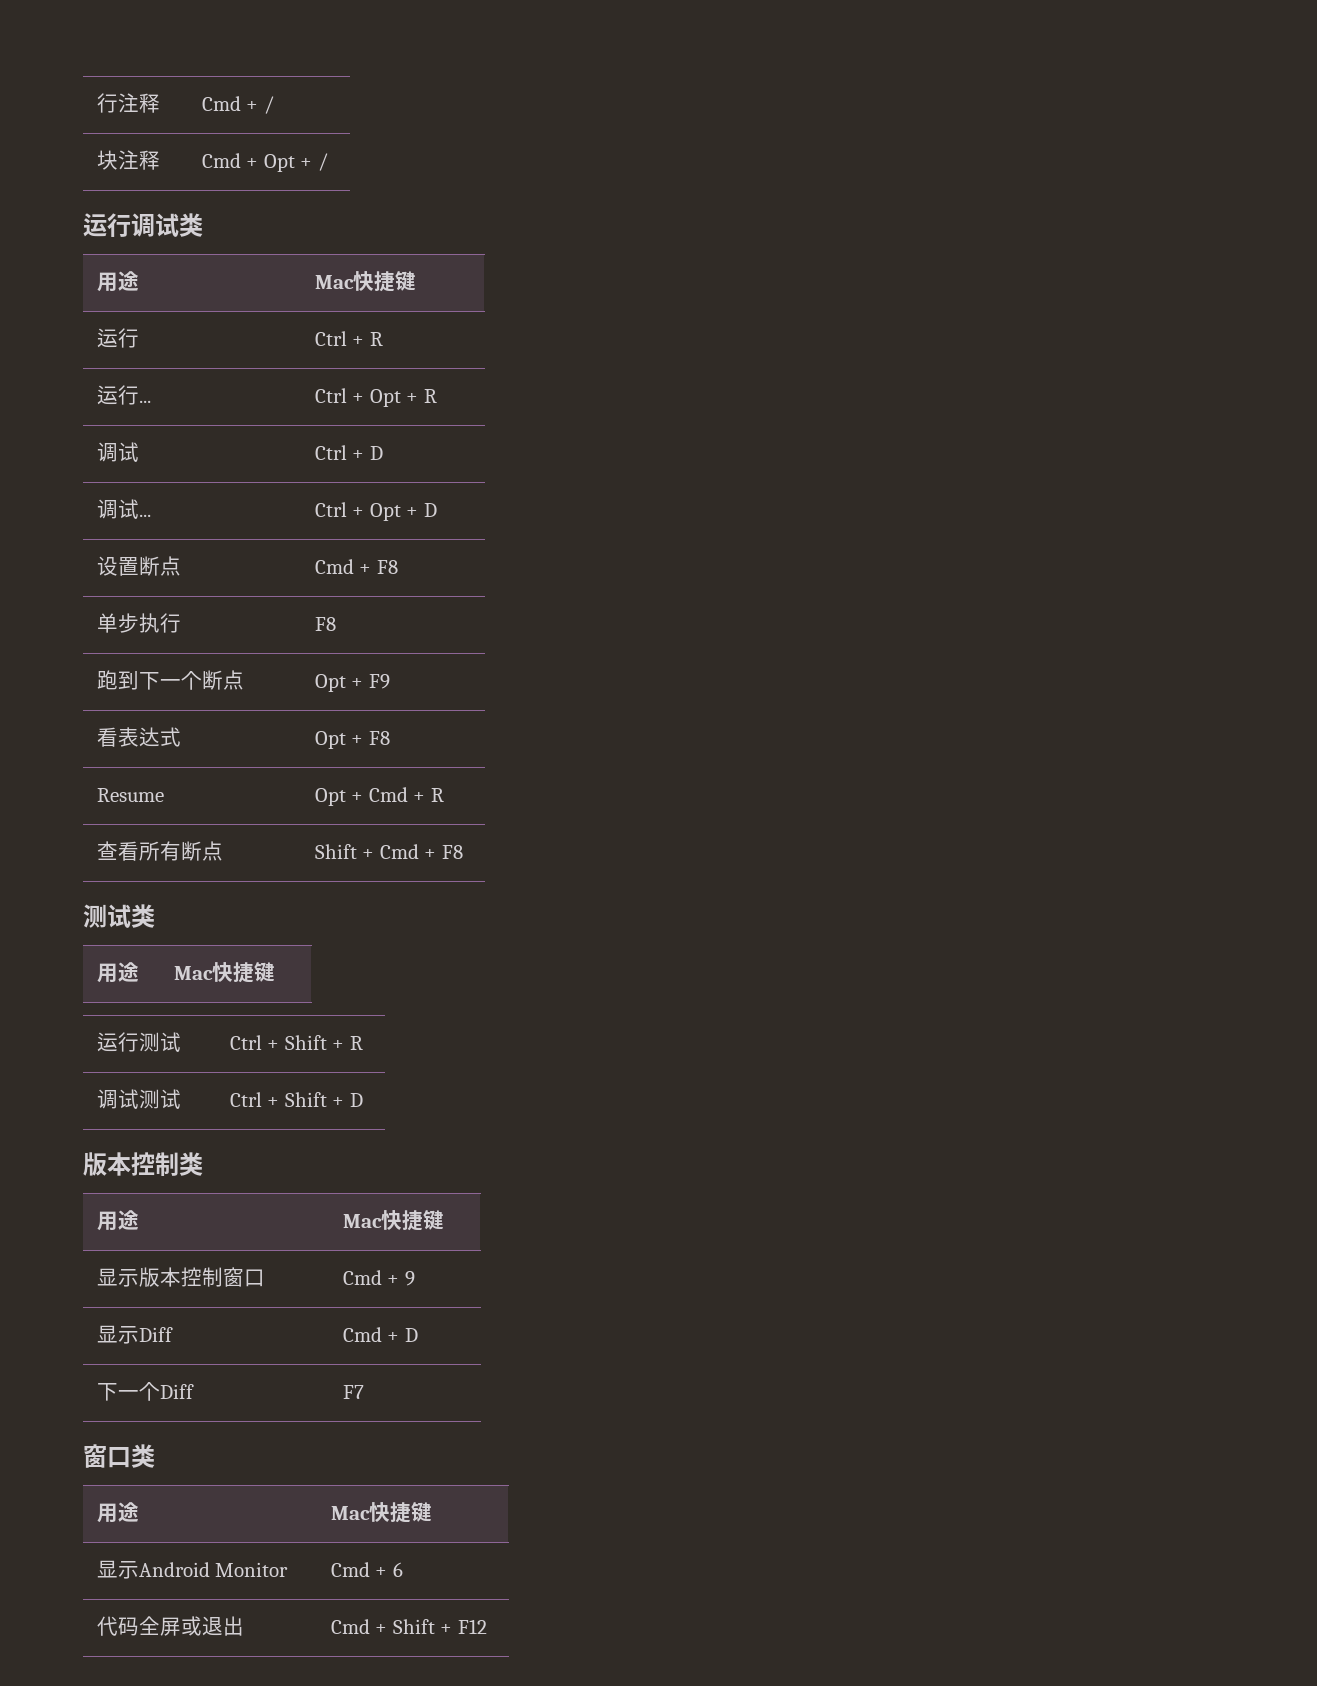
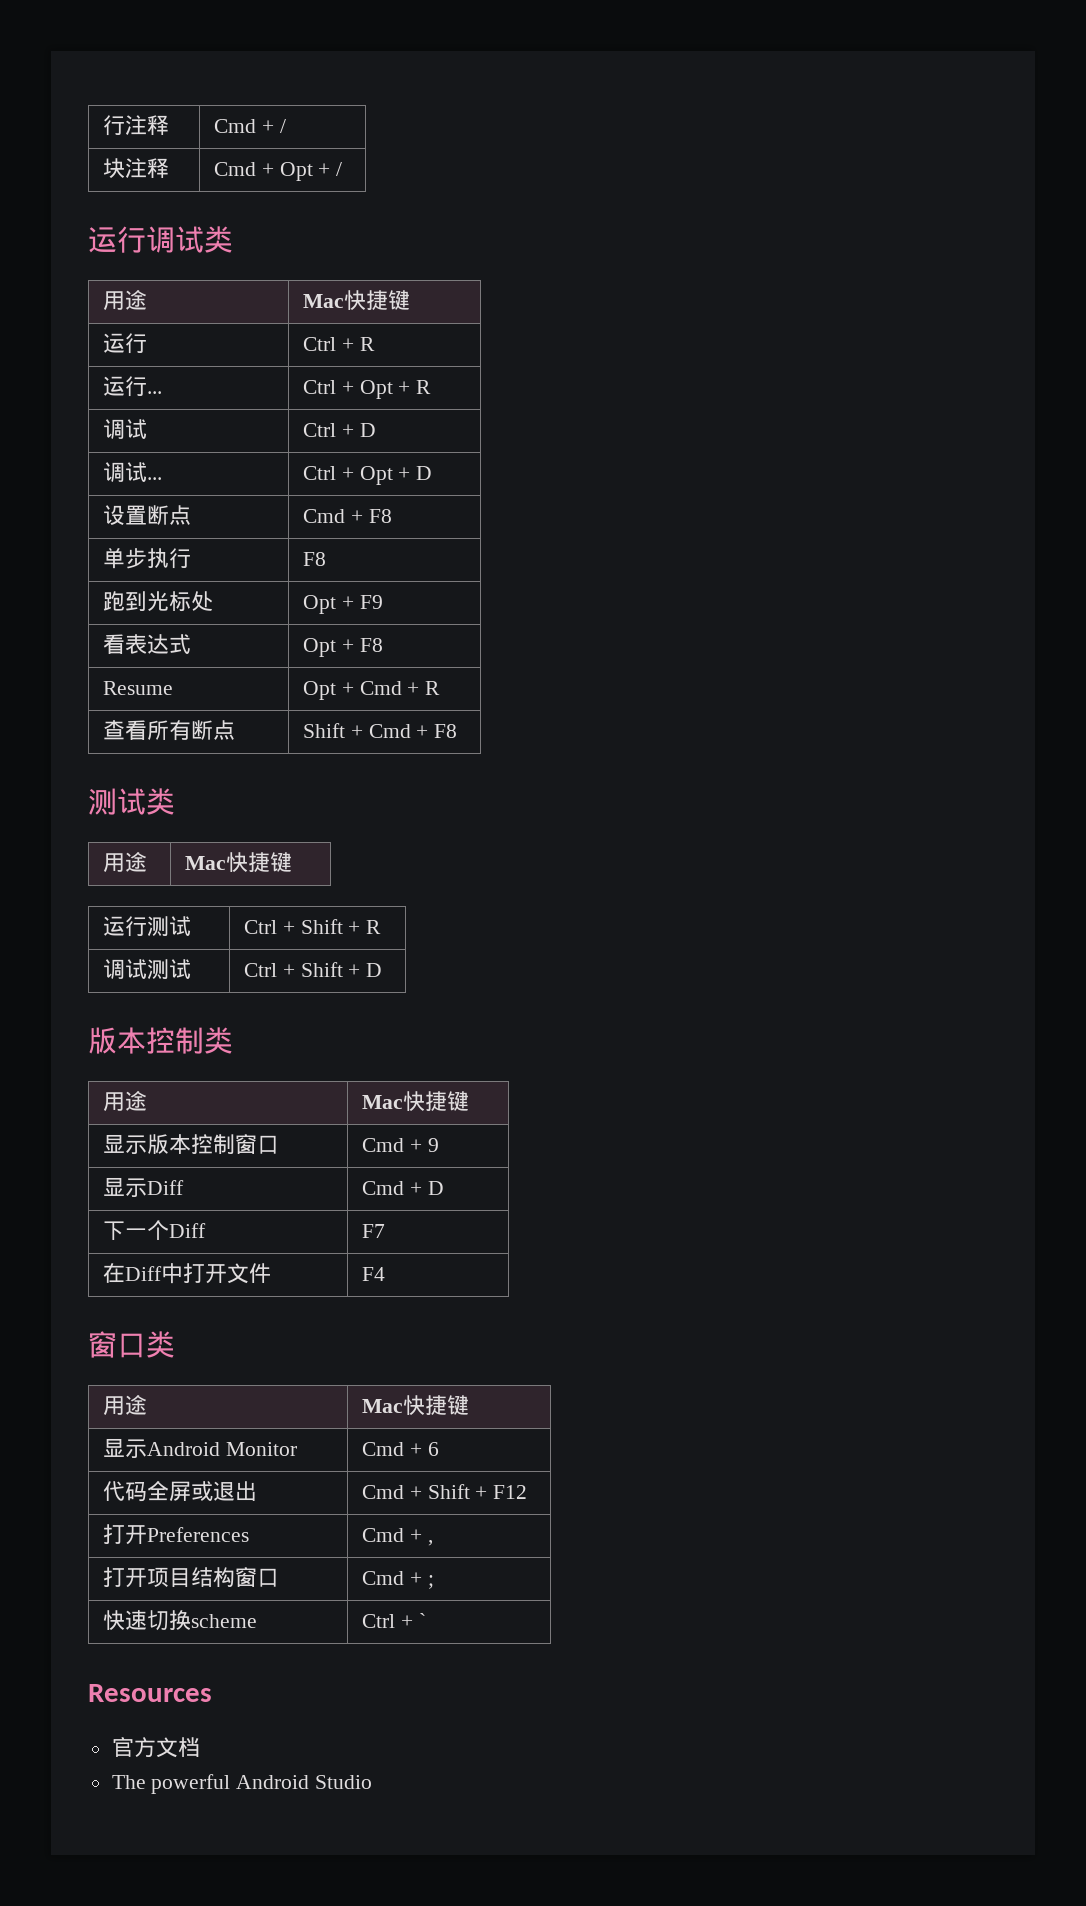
- 跑到下一个断点 | Opt + F9
+ 跑到光标处 | Opt + F9
+ 在Diff中打开文件 | F4
+ 打开Preferences | Cmd + ,
+ 打开项目结构窗口 | Cmd + ;
+ 快速切换scheme | Ctrl + `
+ Resources
+ 官方文档
+ The powerful Android Studio

